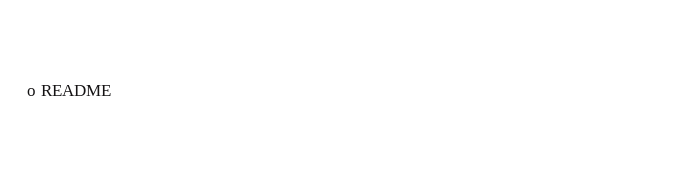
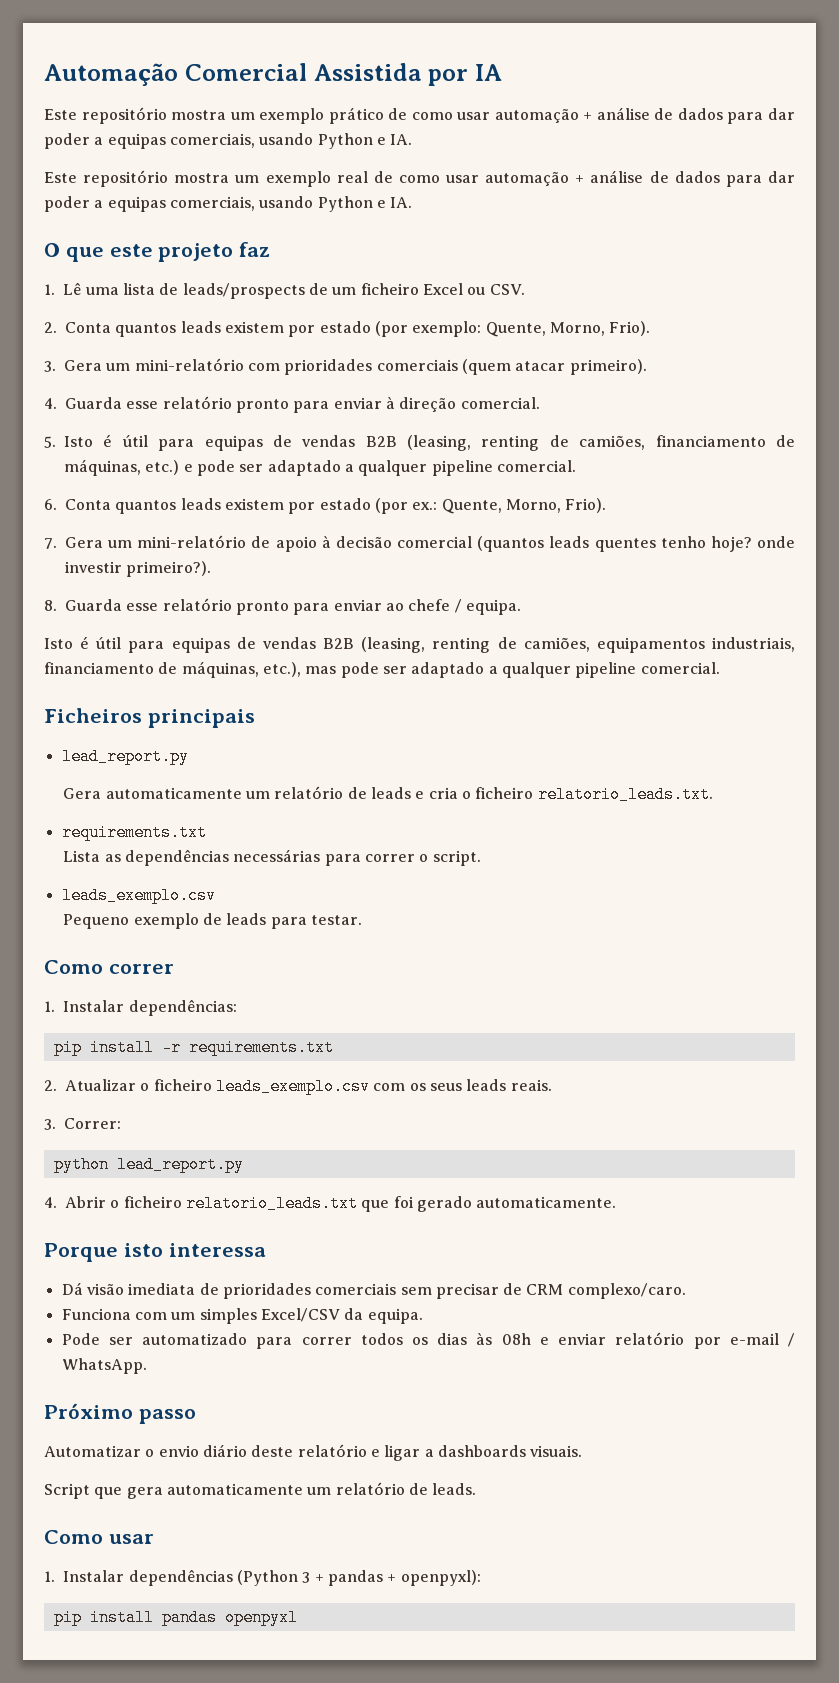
- o README
+ Automação Comercial Assistida por IA
+ Este repositório mostra um exemplo prático de como usar automação + análise de dados para dar poder a equipas comerciais, usando Python e IA.
+ Este repositório mostra um exemplo real de como usar automação + análise de dados para dar poder a equipas comerciais, usando Python e IA.
+ O que este projeto faz
+ 1. Lê uma lista de leads/prospects de um ficheiro Excel ou CSV.
+ 2. Conta quantos leads existem por estado (por exemplo: Quente, Morno, Frio).
+ 3. Gera um mini-relatório com prioridades comerciais (quem atacar primeiro).
+ 4. Guarda esse relatório pronto para enviar à direção comercial.
+ 5. Isto é útil para equipas de vendas B2B (leasing, renting de camiões, financiamento de máquinas, etc.) e pode ser adaptado a qualquer pipeline comercial.
+ 6. Conta quantos leads existem por estado (por ex.: Quente, Morno, Frio).
+ 7. Gera um mini-relatório de apoio à decisão comercial (quantos leads quentes tenho hoje? onde investir primeiro?).
+ 8. Guarda esse relatório pronto para enviar ao chefe / equipa.
+ Isto é útil para equipas de vendas B2B (leasing, renting de camiões, equipamentos industriais, financiamento de máquinas, etc.), mas pode ser adaptado a qualquer pipeline comercial.
+ Ficheiros principais
+ lead_report.py
+ Gera automaticamente um relatório de leads e cria o ficheiro relatorio_leads.txt.
+ requirements.txt
+ Lista as dependências necessárias para correr o script.
+ leads_exemplo.csv
+ Pequeno exemplo de leads para testar.
+ Como correr
+ 1. Instalar dependências:
+ pip install -r requirements.txt
+ 2. Atualizar o ficheiro leads_exemplo.csv com os seus leads reais.
+ 3. Correr:
+ python lead_report.py
+ 4. Abrir o ficheiro relatorio_leads.txt que foi gerado automaticamente.
+ Porque isto interessa
+ Dá visão imediata de prioridades comerciais sem precisar de CRM complexo/caro.
+ Funciona com um simples Excel/CSV da equipa.
+ Pode ser automatizado para correr todos os dias às 08h e enviar relatório por e-mail / WhatsApp.
+ Próximo passo
+ Automatizar o envio diário deste relatório e ligar a dashboards visuais.
+ Script que gera automaticamente um relatório de leads.
+ Como usar
+ 1. Instalar dependências (Python 3 + pandas + openpyxl):
+ pip install pandas openpyxl

